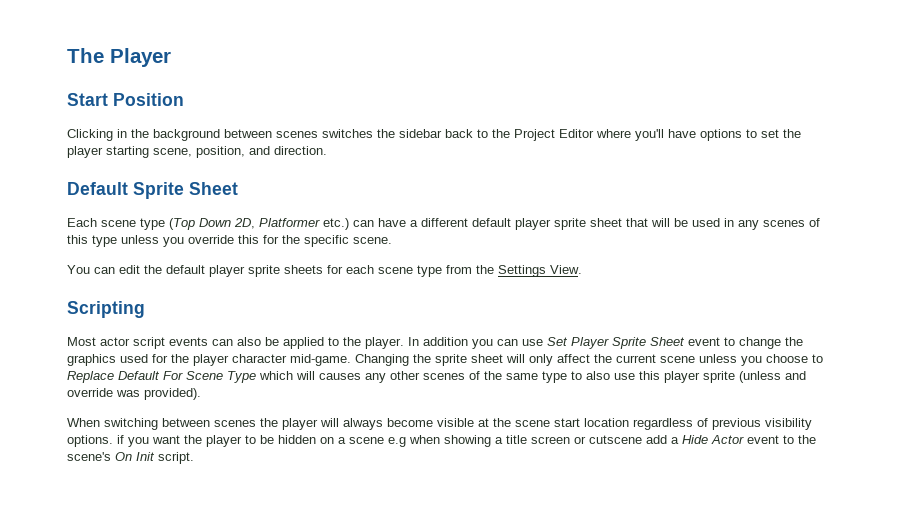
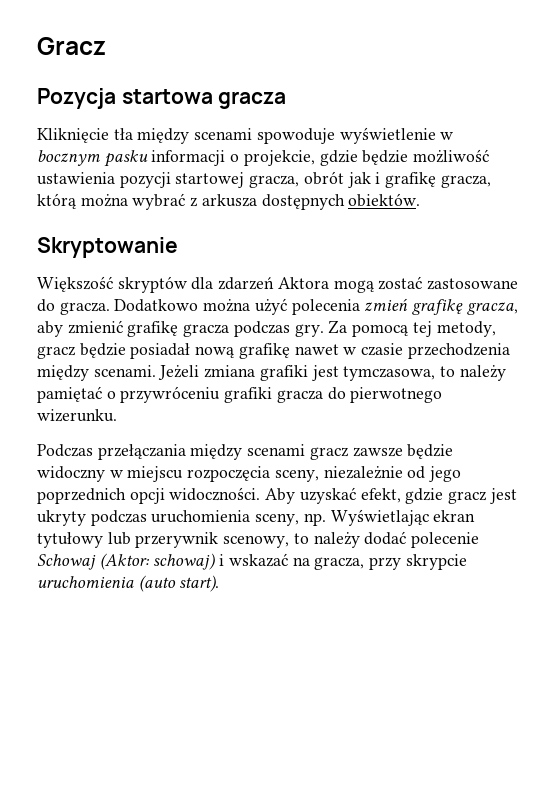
- The Player
- Start Position
- Clicking in the background between scenes switches the sidebar back to the Project Editor where you'll have options to set the player starting scene, position, and direction.
- Default Sprite Sheet
- Each scene type (Top Down 2D, Platformer etc.) can have a different default player sprite sheet that will be used in any scenes of this type unless you override this for the specific scene.
- You can edit the default player sprite sheets for each scene type from the Settings View.
- Scripting
- Most actor script events can also be applied to the player. In addition you can use Set Player Sprite Sheet event to change the graphics used for the player character mid-game. Changing the sprite sheet will only affect the current scene unless you choose to Replace Default For Scene Type which will causes any other scenes of the same type to also use this player sprite (unless and override was provided).
- When switching between scenes the player will always become visible at the scene start location regardless of previous visibility options. if you want the player to be hidden on a scene e.g when showing a title screen or cutscene add a Hide Actor event to the scene's On Init script.
+ Gracz
+ Pozycja startowa gracza
+ Kliknięcie tła między scenami spowoduje wyświetlenie w bocznym pasku informacji o projekcie, gdzie będzie możliwość ustawienia pozycji startowej gracza, obrót jak i grafikę gracza, którą można wybrać z arkusza dostępnych obiektów.
+ Skryptowanie
+ Większość skryptów dla zdarzeń Aktora mogą zostać zastosowane do gracza. Dodatkowo można użyć polecenia zmień grafikę gracza, aby zmienić grafikę gracza podczas gry. Za pomocą tej metody, gracz będzie posiadał nową grafikę nawet w czasie przechodzenia między scenami. Jeżeli zmiana grafiki jest tymczasowa, to należy pamiętać o przywróceniu grafiki gracza do pierwotnego wizerunku.
+ Podczas przełączania między scenami gracz zawsze będzie widoczny w miejscu rozpoczęcia sceny, niezależnie od jego poprzednich opcji widoczności. Aby uzyskać efekt, gdzie gracz jest ukryty podczas uruchomienia sceny, np. Wyświetlając ekran tytułowy lub przerywnik scenowy, to należy dodać polecenie Schowaj (Aktor: schowaj) i wskazać na gracza, przy skrypcie uruchomienia (auto start).

